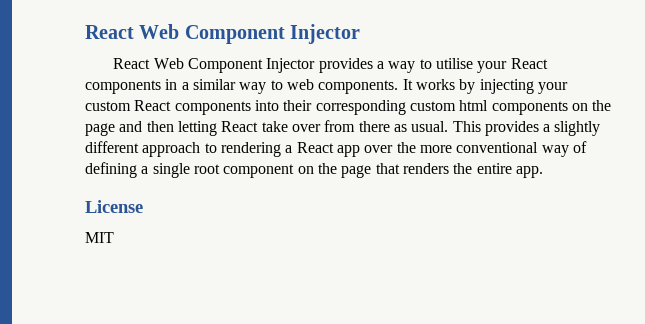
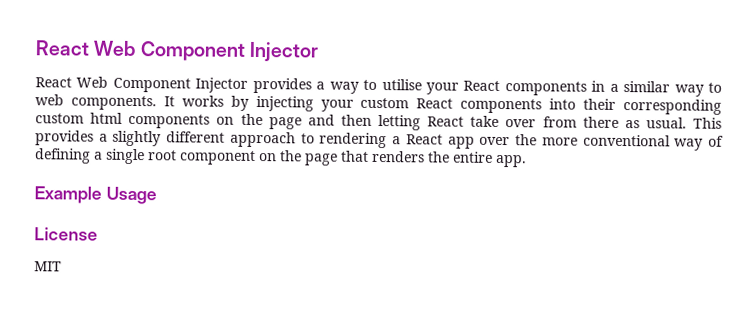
+ Example Usage

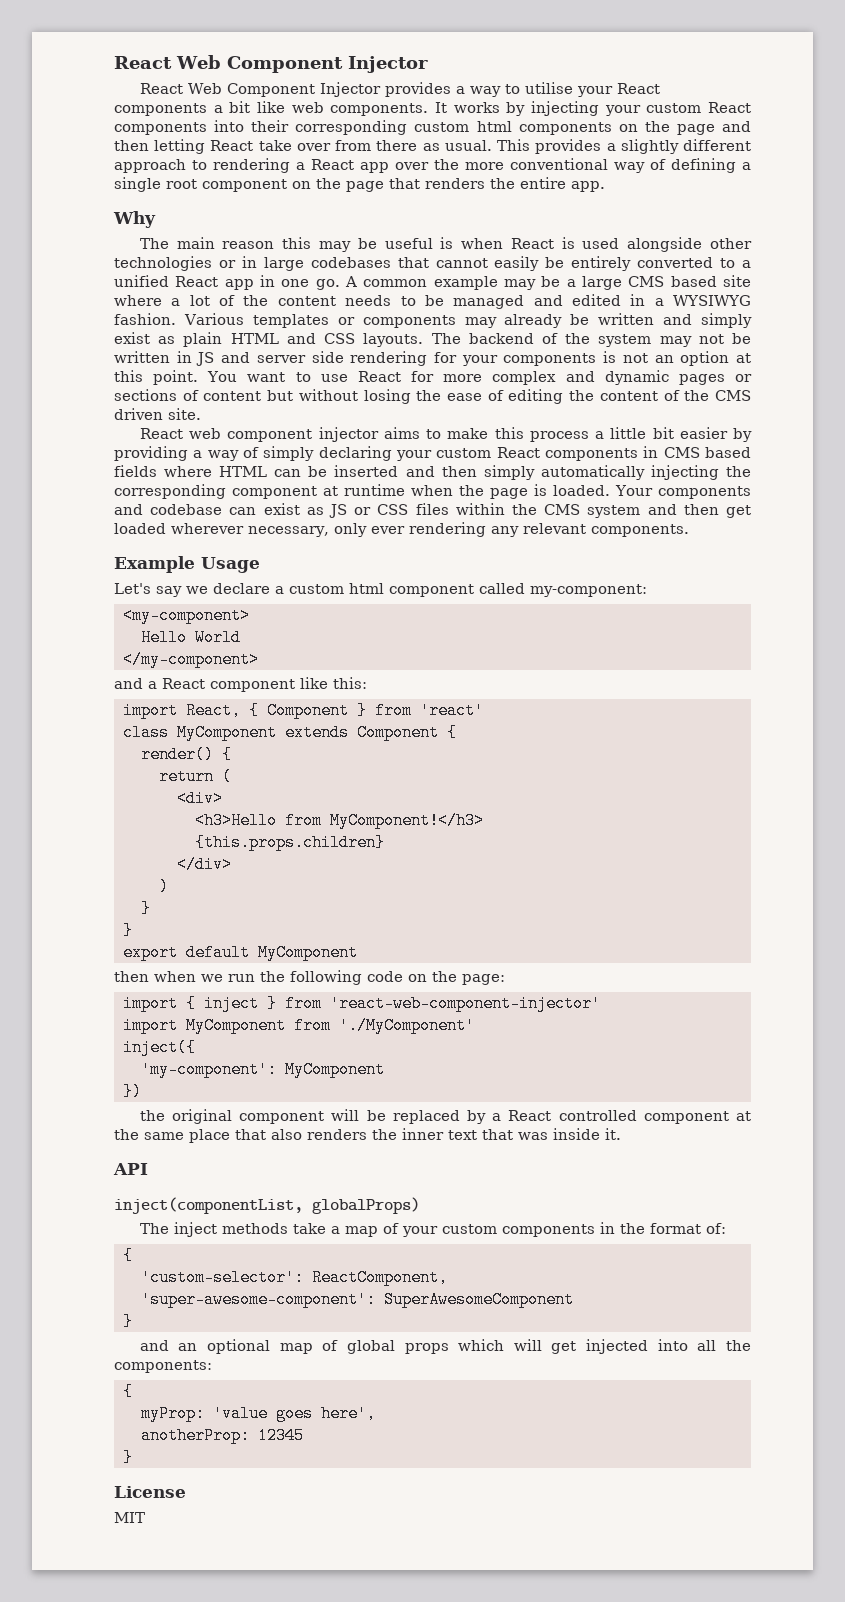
- React Web Component Injector provides a way to utilise your React components in a similar way to web components.
+ React Web Component Injector provides a way to utilise your React components a bit like web components.
+ Why
+ The main reason this may be useful is when React is used alongside other technologies or in large codebases that cannot easily be entirely converted to a unified React app in one go. A common example may be a large CMS based site where a lot of the content needs to be managed and edited in a WYSIWYG fashion. Various templates or components may already be written and simply exist as plain HTML and CSS layouts. The backend of the system may not be written in JS and server side rendering for your components is not an option at this point. You want to use React for more complex and dynamic pages or sections of content but without losing the ease of editing the content of the CMS driven site.
+ React web component injector aims to make this process a little bit easier by providing a way of simply declaring your custom React components in CMS based fields where HTML can be inserted and then simply automatically injecting the corresponding component at runtime when the page is loaded. Your components and codebase can exist as JS or CSS files within the CMS system and then get loaded wherever necessary, only ever rendering any relevant components.
  Example Usage
+ Let's say we declare a custom html component called my-component:
+ <my-component>
+ Hello World
+ </my-component>
+ and a React component like this:
+ import React, { Component } from 'react'
+ class MyComponent extends Component {
+ render() {
+ return (
+ <div>
+ <h3>Hello from MyComponent!</h3>
+ {this.props.children}
+ </div>
+ )
+ }
+ }
+ export default MyComponent
+ then when we run the following code on the page:
+ import { inject } from 'react-web-component-injector'
+ import MyComponent from './MyComponent'
+ inject({
+ 'my-component': MyComponent
+ })
+ the original component will be replaced by a React controlled component at the same place that also renders the inner text that was inside it.
+ API
+ inject(componentList, globalProps)
+ The inject methods take a map of your custom components in the format of:
+ {
+ 'custom-selector': ReactComponent,
+ 'super-awesome-component': SuperAwesomeComponent
+ }
+ and an optional map of global props which will get injected into all the components:
+ {
+ myProp: 'value goes here',
+ anotherProp: 12345
+ }

